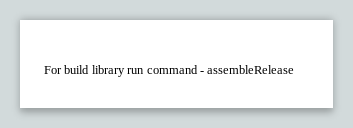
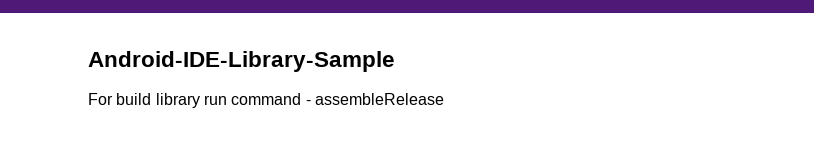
+ Android-IDE-Library-Sample

